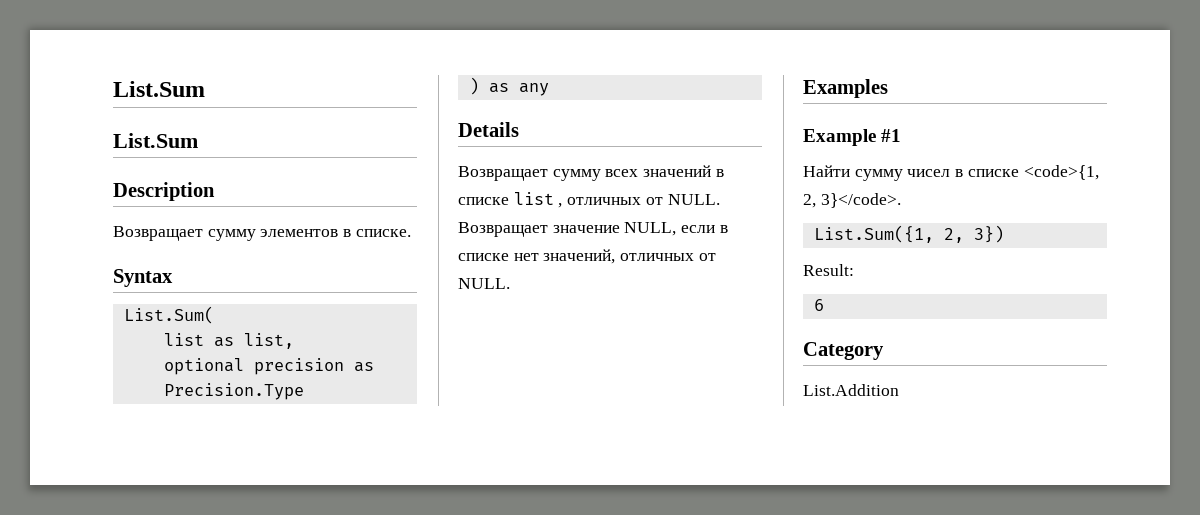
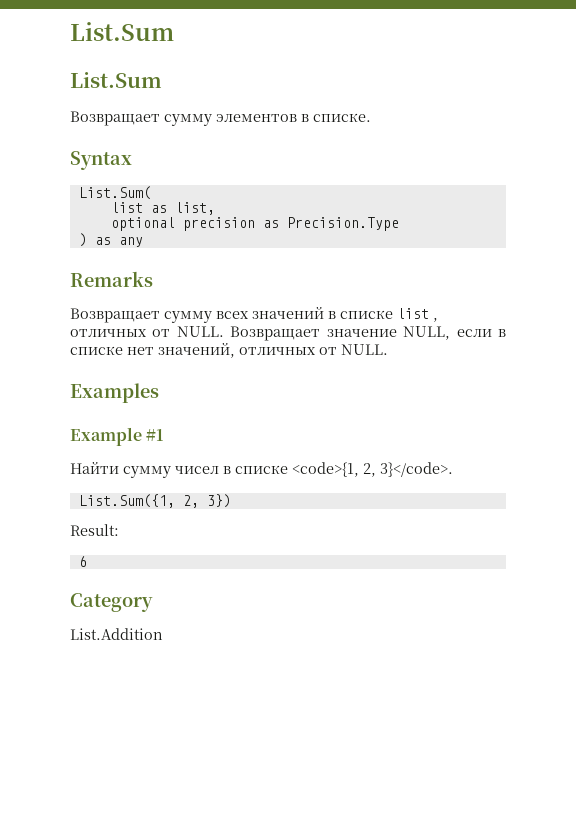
- Description
- Details
+ Remarks

